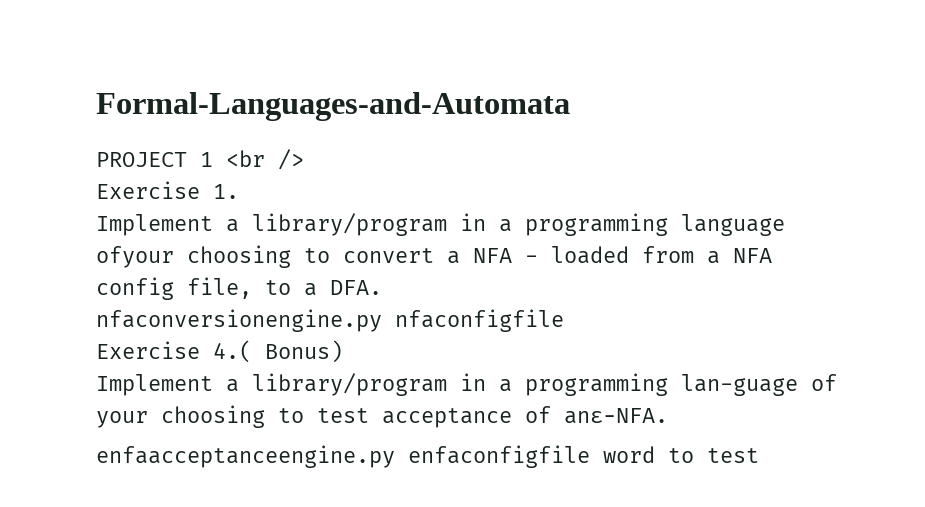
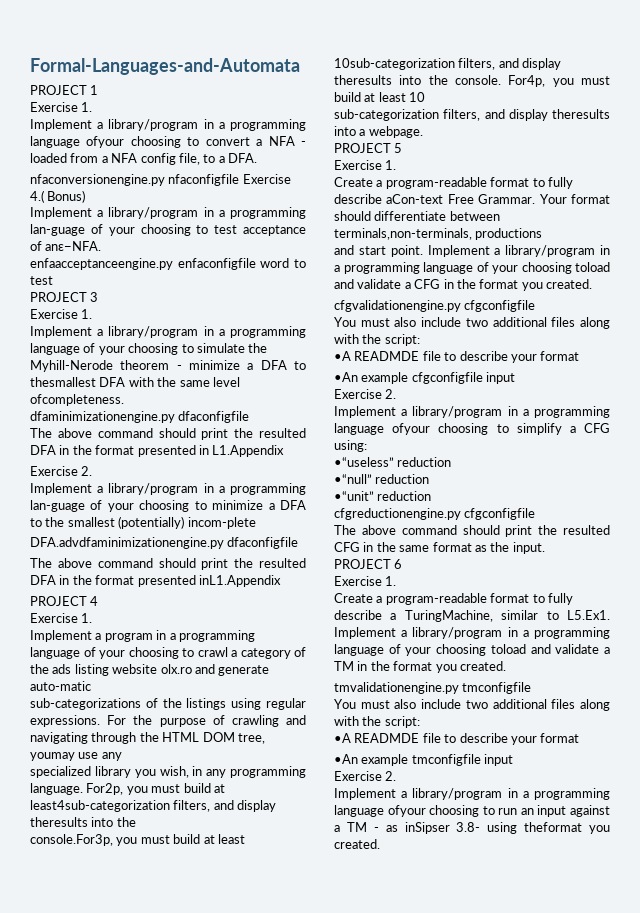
- PROJECT 1 <br />
+ PROJECT 1
- nfaconversionengine.py nfaconfigfile
- Exercise 4.( Bonus)
+ nfaconversionengine.py nfaconfigfile Exercise 4.( Bonus)
+ PROJECT 3
+ Exercise 1.
+ Implement a library/program in a programming language of your choosing to simulate the Myhill-Nerode theorem - minimize a DFA to thesmallest DFA with the same level ofcompleteness.
+ dfaminimizationengine.py dfaconfigfile
+ The above command should print the resulted DFA in the format presented in L1.Appendix
+ Exercise 2.
+ Implement a library/program in a programming lan-guage of your choosing to minimize a DFA to the smallest (potentially) incom-plete
+ DFA.advdfaminimizationengine.py dfaconfigfile
+ The above command should print the resulted DFA in the format presented inL1.Appendix
+ PROJECT 4
+ Exercise 1.
+ Implement a program in a programming language of your choosing to crawl a category of the ads listing website olx.ro and generate auto-matic
+ sub-categorizations of the listings using regular expressions. For the purpose of crawling and navigating through the HTML DOM tree, youmay use any
+ specialized library you wish, in any programming language. For2p, you must build at least4sub-categorization filters, and display theresults into the
+ console.For3p, you must build at least 10sub-categorization filters, and display theresults into the console. For4p, you must build at least 10
+ sub-categorization filters, and display theresults into a webpage.
+ PROJECT 5
+ Exercise 1.
+ Create a program-readable format to fully describe aCon-text Free Grammar. Your format should differentiate between terminals,non-terminals, productions
+ and start point. Implement a library/program in a programming language of your choosing toload and validate a CFG in the format you created.
+ cfgvalidationengine.py cfgconfigfile
+ You must also include two additional files along with the script:
+ •A READMDE file to describe your format
+ •An example cfgconfigfile input
+ Exercise 2.
+ Implement a library/program in a programming language ofyour choosing to simplify a CFG using:
+ •“useless” reduction
+ •“null” reduction
+ •“unit” reduction
+ cfgreductionengine.py cfgconfigfile
+ The above command should print the resulted CFG in the same format as the input.
+ PROJECT 6
+ Exercise 1.
+ Create a program-readable format to fully describe a TuringMachine, similar to L5.Ex1. Implement a library/program in a programming language of your choosing toload and validate a TM in the format you created.
+ tmvalidationengine.py tmconfigfile
+ You must also include two additional files along with the script:
+ •A READMDE file to describe your format
+ •An example tmconfigfile input
+ Exercise 2.
+ Implement a library/program in a programming language ofyour choosing to run an input against a TM - as inSipser 3.8- using theformat you created.

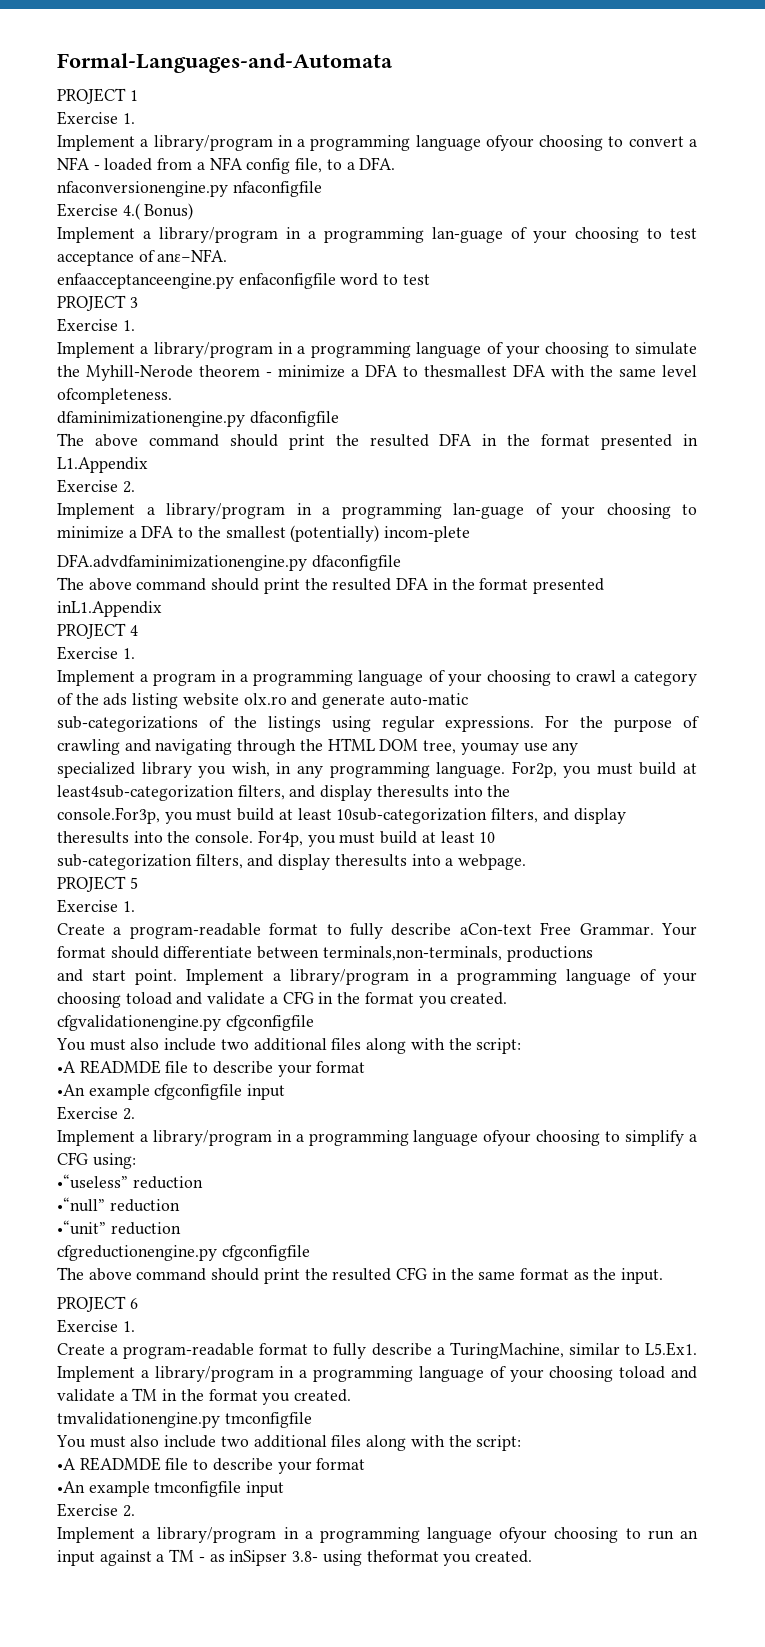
- nfaconversionengine.py nfaconfigfile Exercise 4.( Bonus)
+ nfaconversionengine.py nfaconfigfile
+ Exercise 4.( Bonus)

